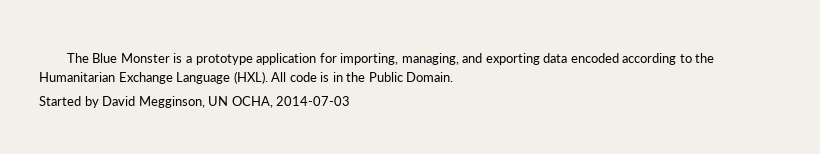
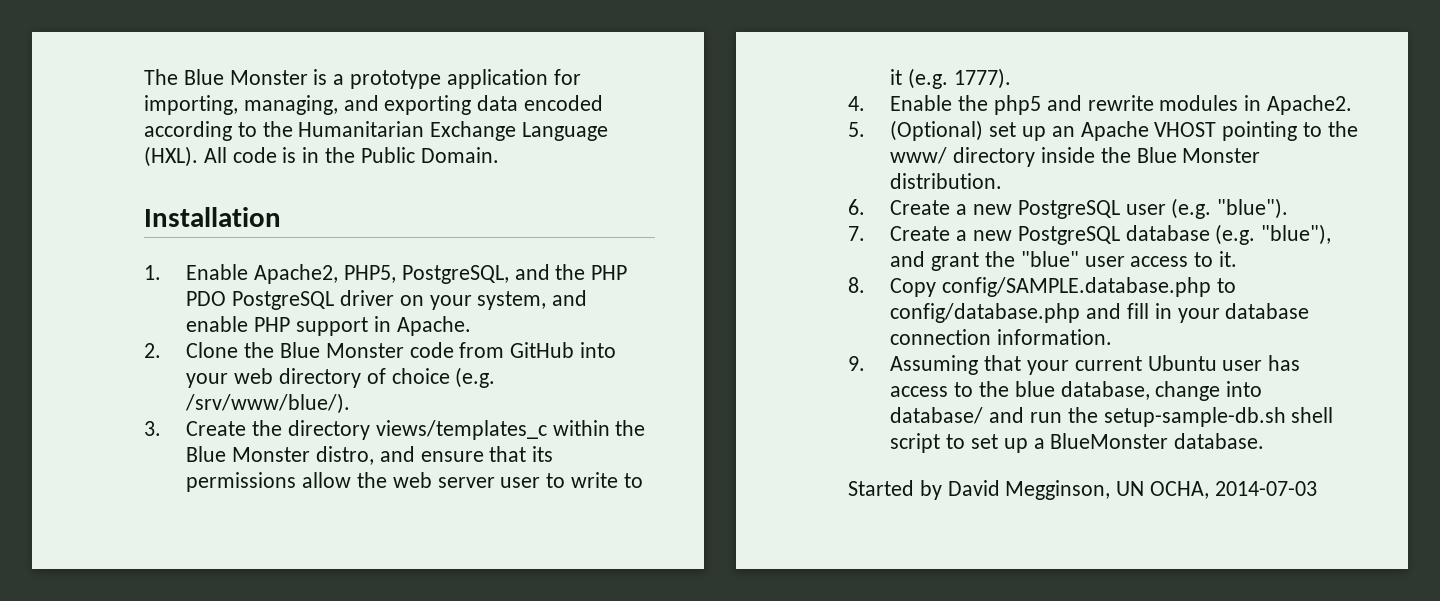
+ Installation
+ 1. Enable Apache2, PHP5, PostgreSQL, and the PHP PDO PostgreSQL driver on your system, and enable PHP support in Apache.
+ 2. Clone the Blue Monster code from GitHub into your web directory of choice (e.g. /srv/www/blue/).
+ 3. Create the directory views/templates_c within the Blue Monster distro, and ensure that its permissions allow the web server user to write to it (e.g. 1777).
+ 4. Enable the php5 and rewrite modules in Apache2.
+ 5. (Optional) set up an Apache VHOST pointing to the www/ directory inside the Blue Monster distribution.
+ 6. Create a new PostgreSQL user (e.g. "blue").
+ 7. Create a new PostgreSQL database (e.g. "blue"), and grant the "blue" user access to it.
+ 8. Copy config/SAMPLE.database.php to config/database.php and fill in your database connection information.
+ 9. Assuming that your current Ubuntu user has access to the blue database, change into database/ and run the setup-sample-db.sh shell script to set up a BlueMonster database.

